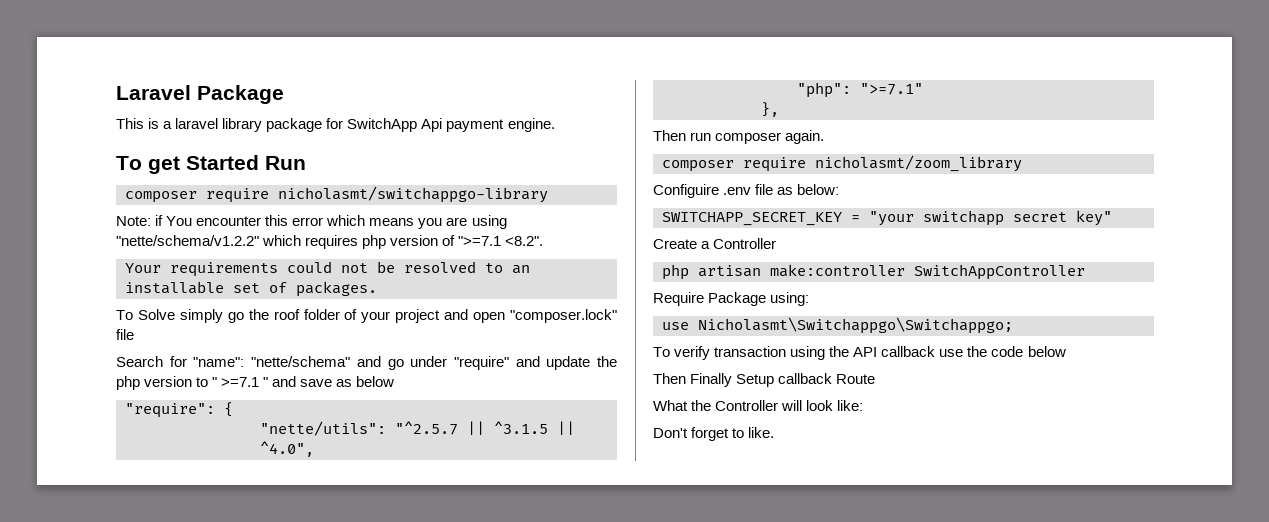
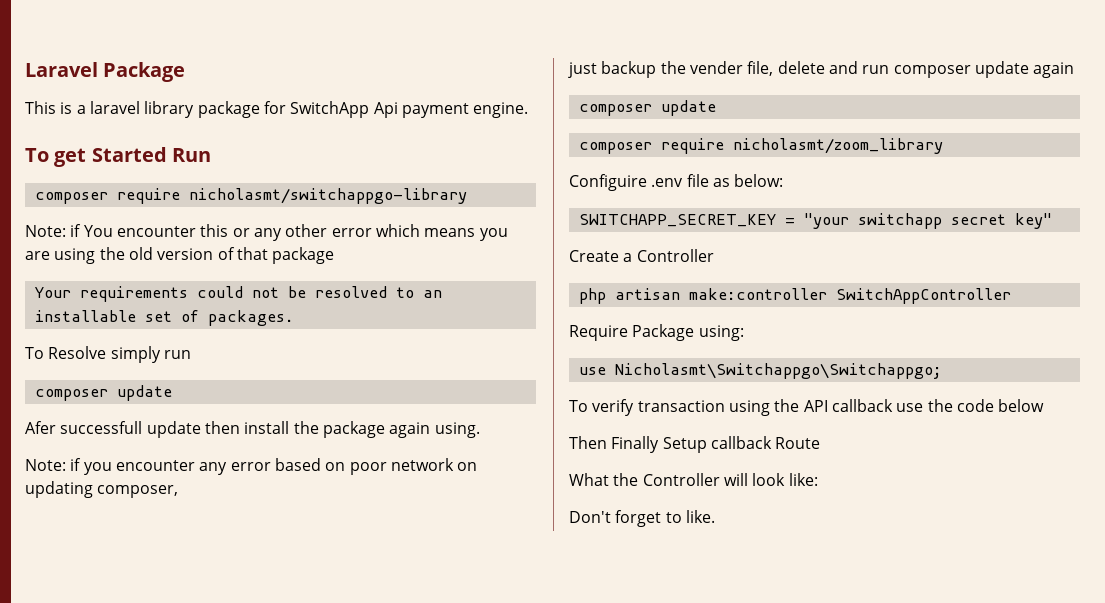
- Note: if You encounter this error which means you are using "nette/schema/v1.2.2" which requires php version of ">=7.1 <8.2".
+ Note: if You encounter this or any other error which means you are using the old version of that package
- To Solve simply go the roof folder of your project and open "composer.lock" file
- Search for "name": "nette/schema" and go under "require" and update the php version to " >=7.1 " and save as below
- "require": {
- "nette/utils": "^2.5.7 || ^3.1.5 || ^4.0",
- "php": ">=7.1"
- },
- Then run composer again.
+ To Resolve simply run
+ composer update
+ Afer successfull update then install the package again using.
+ Note: if you encounter any error based on poor network on updating composer,
+ just backup the vender file, delete and run composer update again
+ composer update

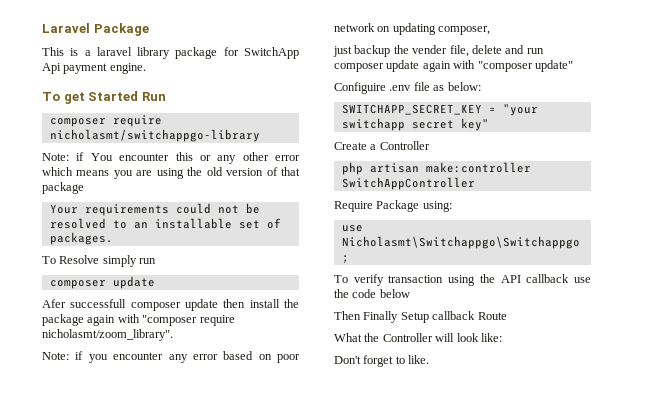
- Afer successfull update then install the package again using.
+ Afer successfull composer update then install the package again with "composer require nicholasmt/zoom_library".
- just backup the vender file, delete and run composer update again
- composer update
- composer require nicholasmt/zoom_library
+ just backup the vender file, delete and run composer update again with "composer update"

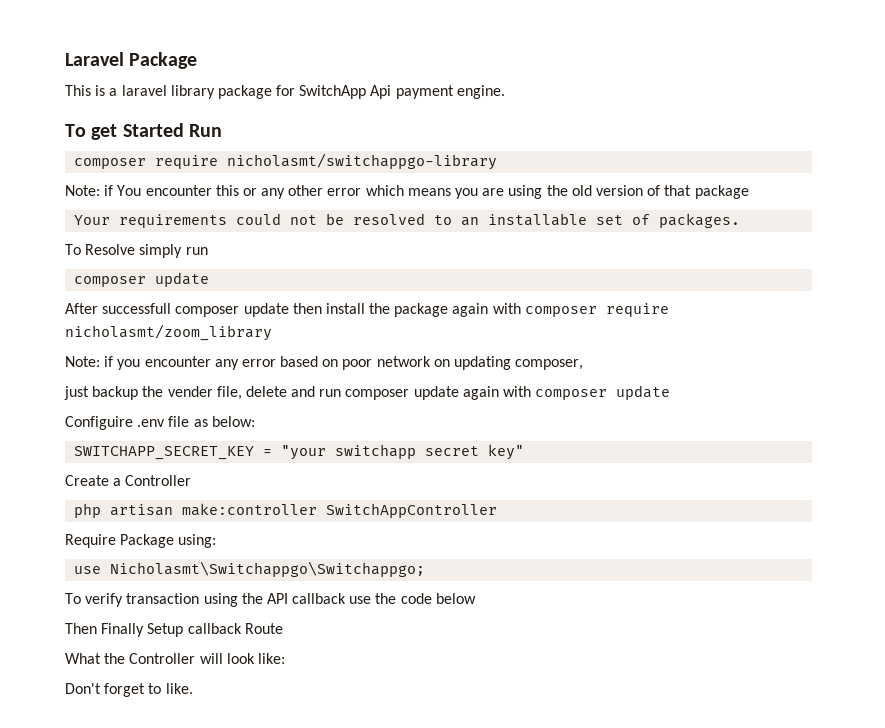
- Afer successfull composer update then install the package again with "composer require nicholasmt/zoom_library".
+ After successfull composer update then install the package again with composer require nicholasmt/zoom_library
- just backup the vender file, delete and run composer update again with "composer update"
+ just backup the vender file, delete and run composer update again with composer update

